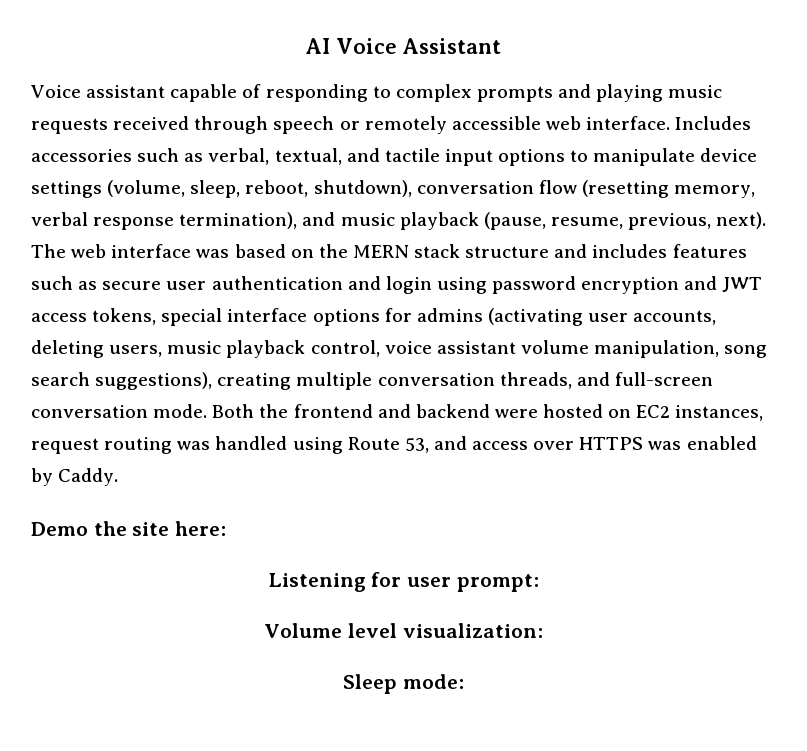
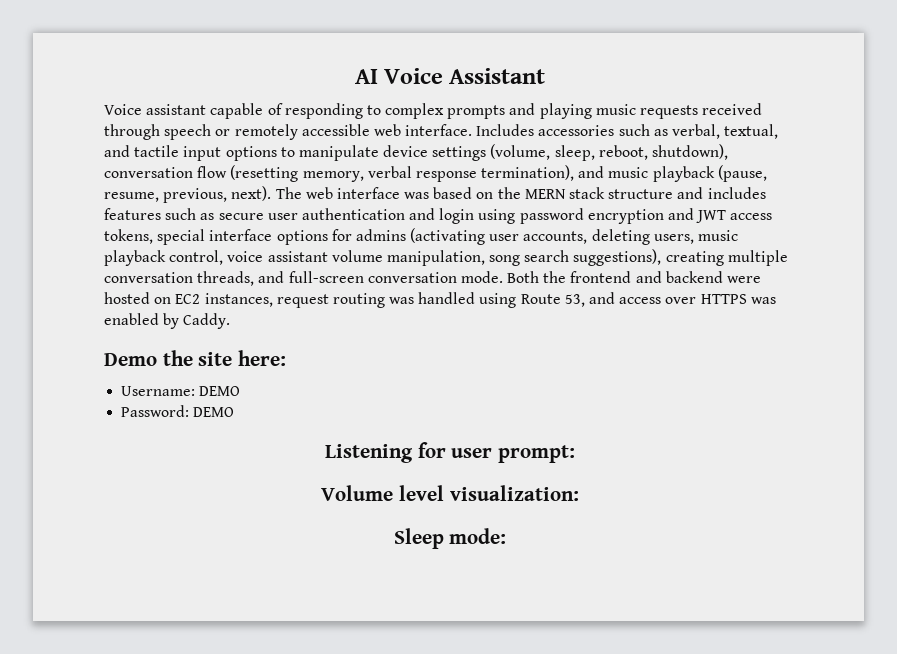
+ Username: DEMO
+ Password: DEMO

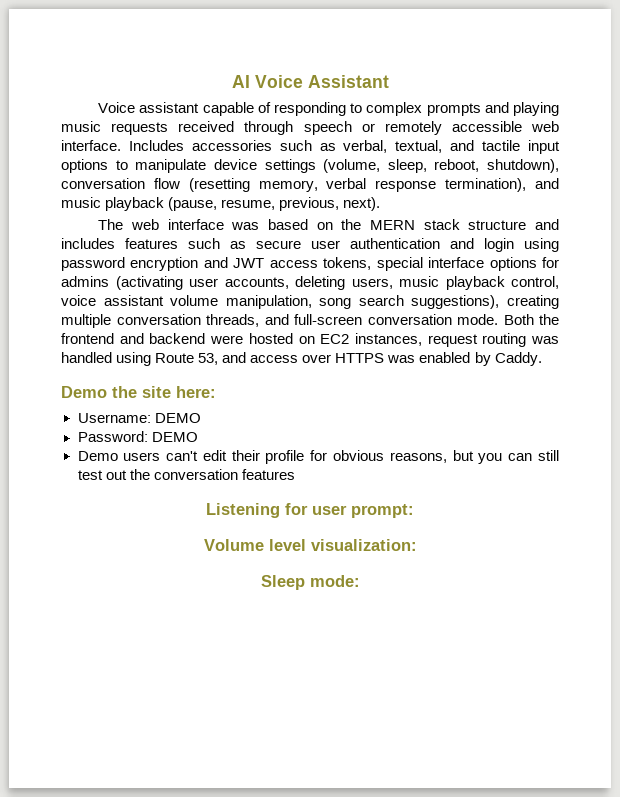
- Includes accessories such as verbal, textual, and tactile input options to manipulate device settings (volume, sleep, reboot, shutdown), conversation flow (resetting memory, verbal response termination), and music playback (pause, resume, previous, next). The web interface was based on the MERN stack structure and includes features such as secure user authentication and login using password encryption and JWT access tokens, special interface options for admins (activating user accounts, deleting users, music playback control, voice assistant volume manipulation, song search suggestions), creating multiple conversation threads, and full-screen conversation mode.
+ Includes accessories such as verbal, textual, and tactile input options to manipulate device settings (volume, sleep, reboot, shutdown), conversation flow (resetting memory, verbal response termination), and music playback (pause, resume, previous, next).
+ The web interface was based on the MERN stack structure and includes features such as secure user authentication and login using password encryption and JWT access tokens, special interface options for admins (activating user accounts, deleting users, music playback control, voice assistant volume manipulation, song search suggestions), creating multiple conversation threads, and full-screen conversation mode.
+ Demo users can't edit their profile for obvious reasons, but you can still test out the conversation features

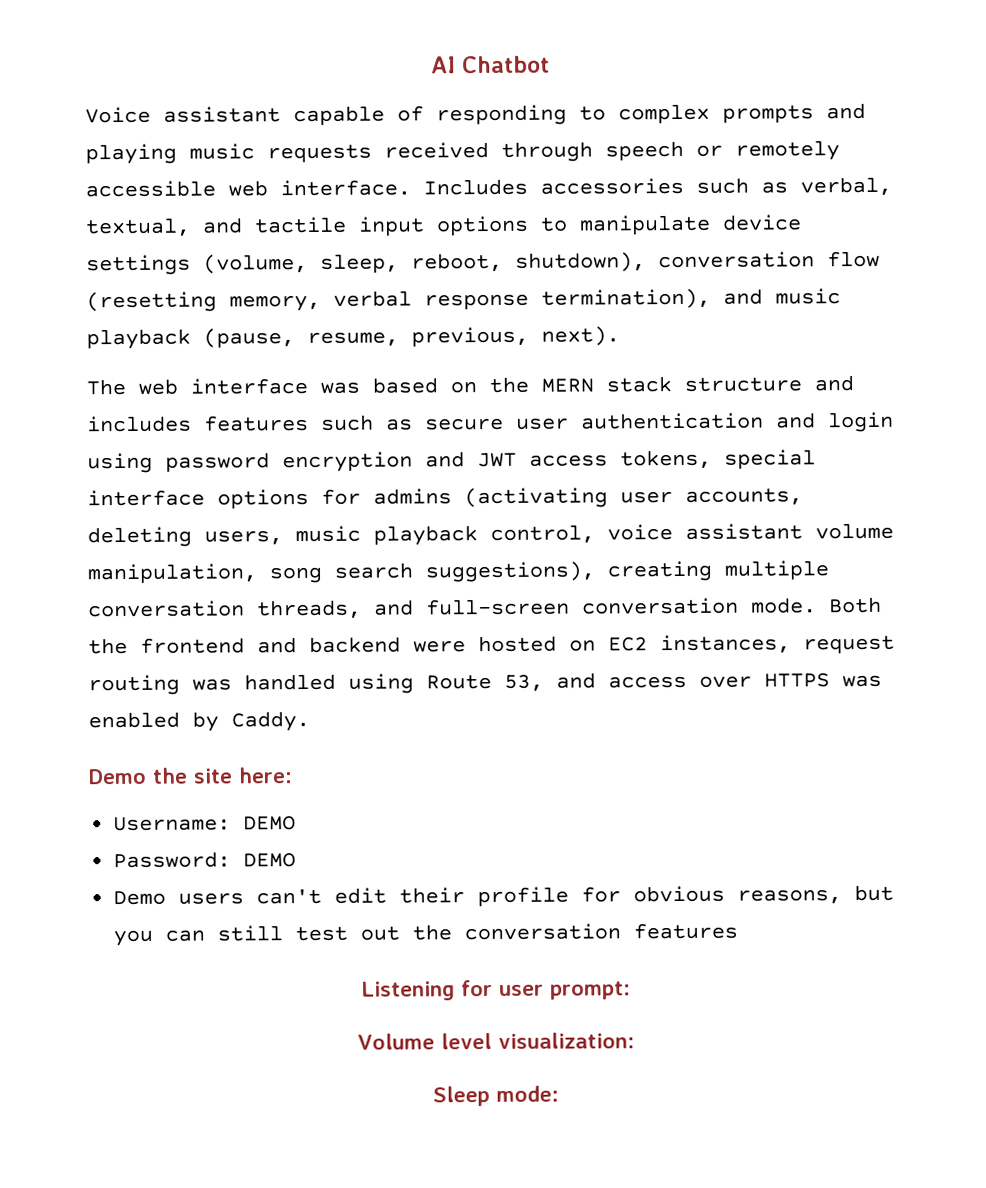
- AI Voice Assistant
+ AI Chatbot

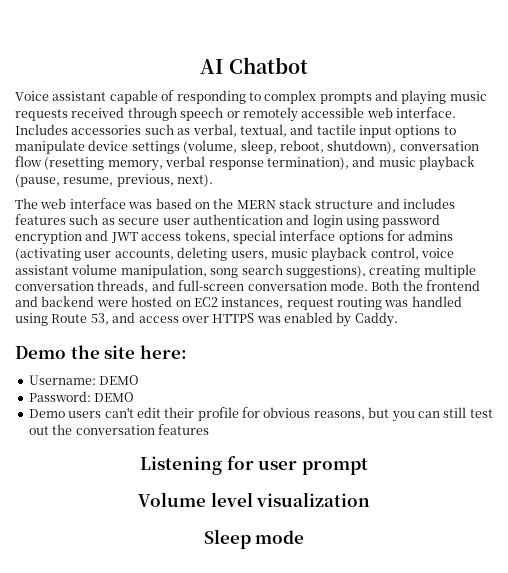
- Listening for user prompt:
+ Listening for user prompt
- Volume level visualization:
+ Volume level visualization
- Sleep mode:
+ Sleep mode

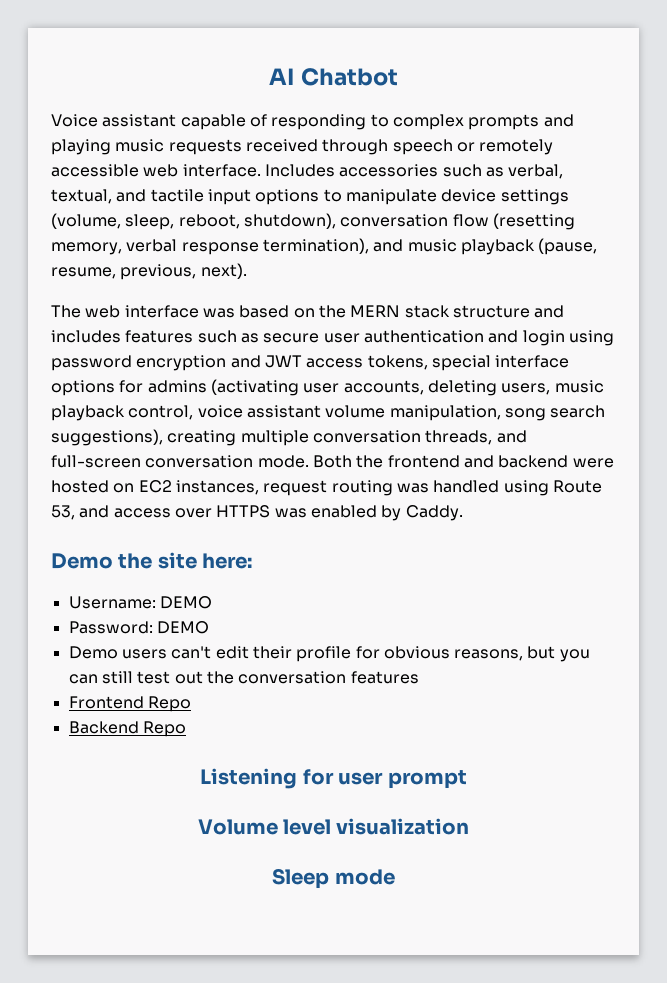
+ Frontend Repo
+ Backend Repo

